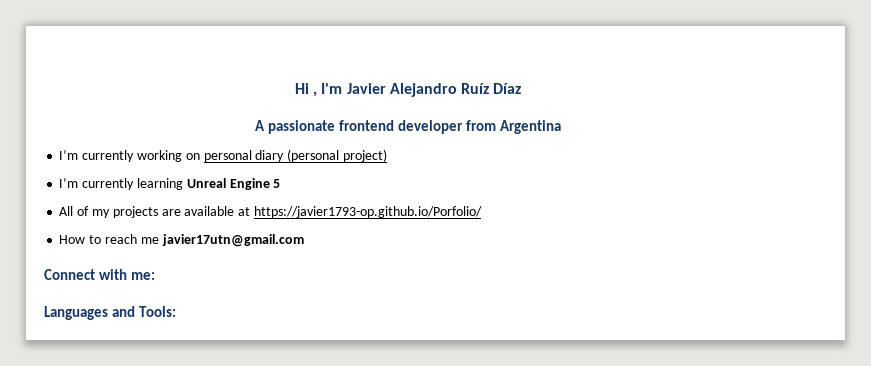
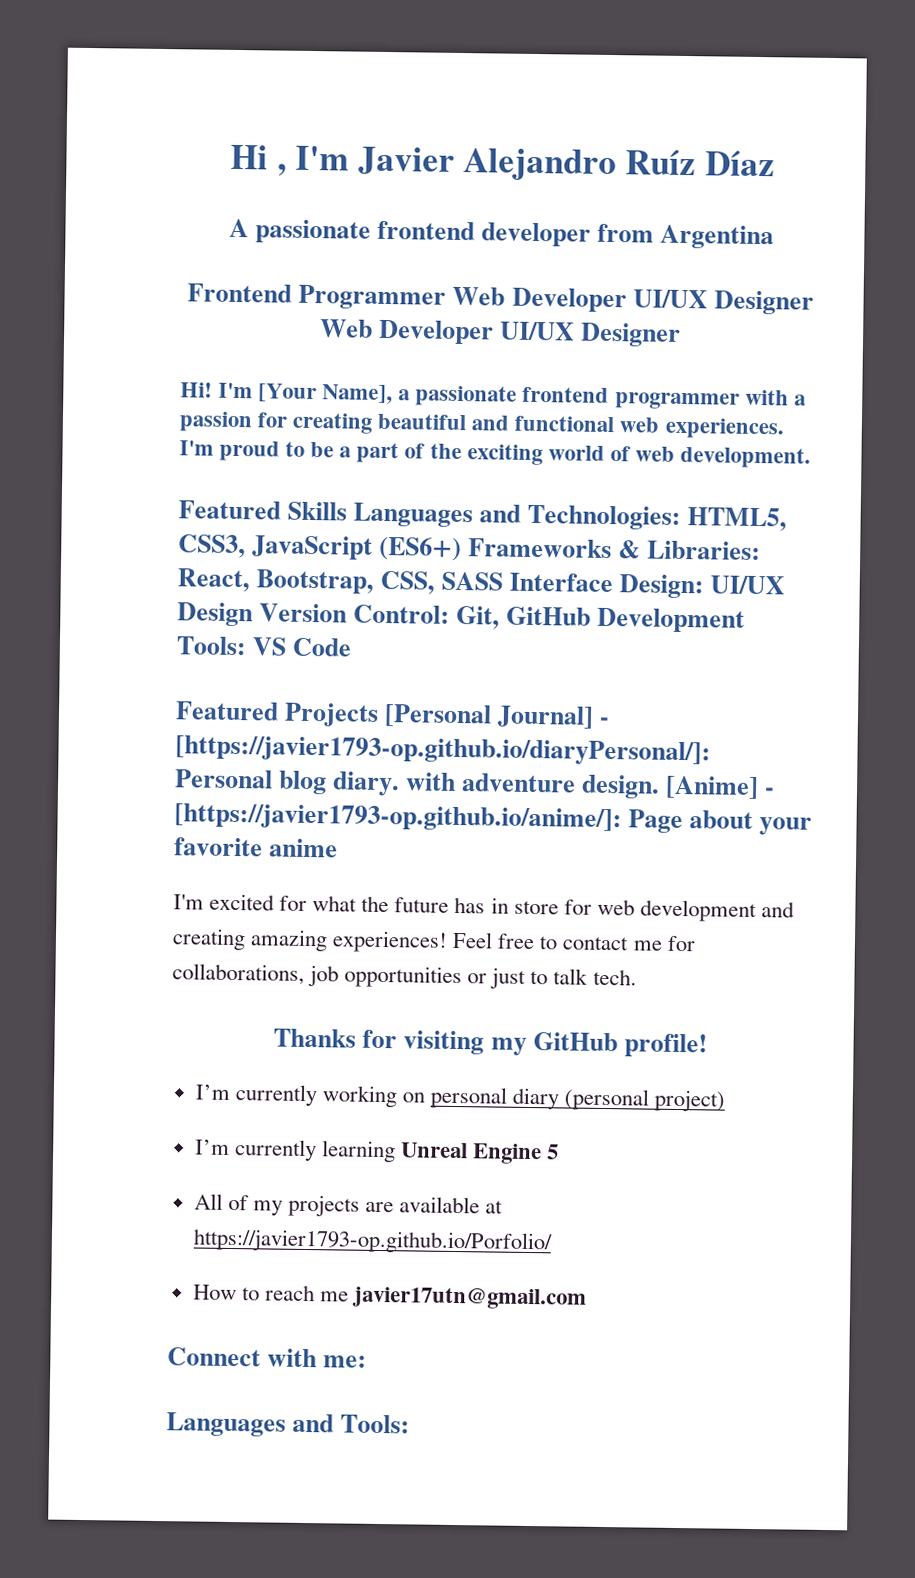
+ Frontend Programmer Web Developer UI/UX Designer Web Developer UI/UX Designer
+ Hi! I'm [Your Name], a passionate frontend programmer with a passion for creating beautiful and functional web experiences. I'm proud to be a part of the exciting world of web development.
+ Featured Skills Languages and Technologies: HTML5, CSS3, JavaScript (ES6+) Frameworks & Libraries: React, Bootstrap, CSS, SASS Interface Design: UI/UX Design Version Control: Git, GitHub Development Tools: VS Code
+ Featured Projects [Personal Journal] - [https://javier1793-op.github.io/diaryPersonal/]: Personal blog diary. with adventure design. [Anime] - [https://javier1793-op.github.io/anime/]: Page about your favorite anime
+ I'm excited for what the future has in store for web development and creating amazing experiences! Feel free to contact me for collaborations, job opportunities or just to talk tech.
+ Thanks for visiting my GitHub profile!

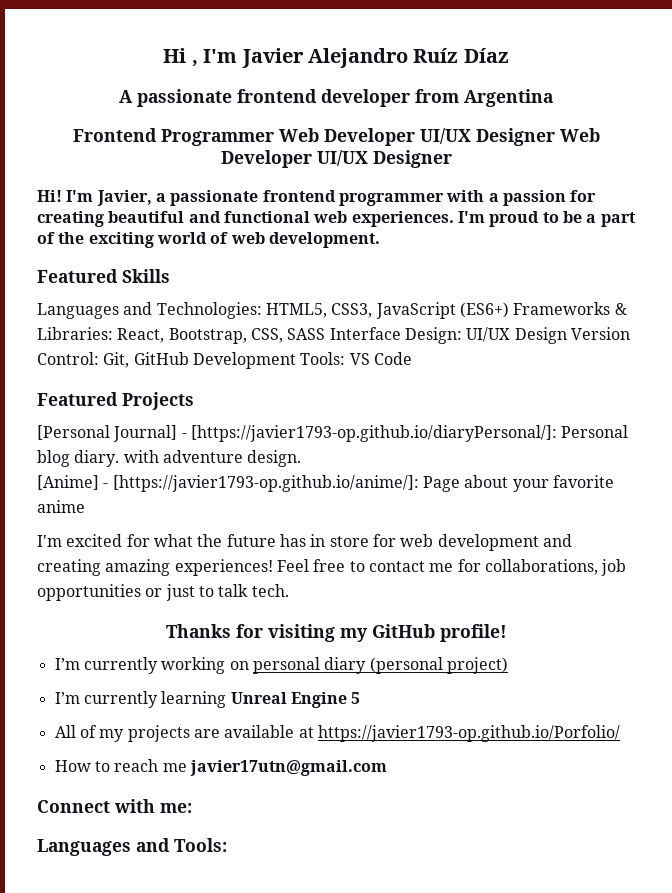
- I'm [Your Name], a passionate frontend programmer with a passion for creating beautiful and functional web experiences.
+ I'm Javier, a passionate frontend programmer with a passion for creating beautiful and functional web experiences.
- Featured Skills Languages and Technologies: HTML5, CSS3, JavaScript (ES6+) Frameworks & Libraries: React, Bootstrap, CSS, SASS Interface Design: UI/UX Design Version Control: Git, GitHub Development Tools: VS Code
+ Featured Skills
+ Languages and Technologies: HTML5, CSS3, JavaScript (ES6+) Frameworks & Libraries: React, Bootstrap, CSS, SASS Interface Design: UI/UX Design Version Control: Git, GitHub Development Tools: VS Code
- Featured Projects [Personal Journal] - [https://javier1793-op.github.io/diaryPersonal/]: Personal blog diary. with adventure design. [Anime] - [https://javier1793-op.github.io/anime/]: Page about your favorite anime
+ Featured Projects
+ [Personal Journal] - [https://javier1793-op.github.io/diaryPersonal/]: Personal blog diary. with adventure design.
+ [Anime] - [https://javier1793-op.github.io/anime/]: Page about your favorite anime

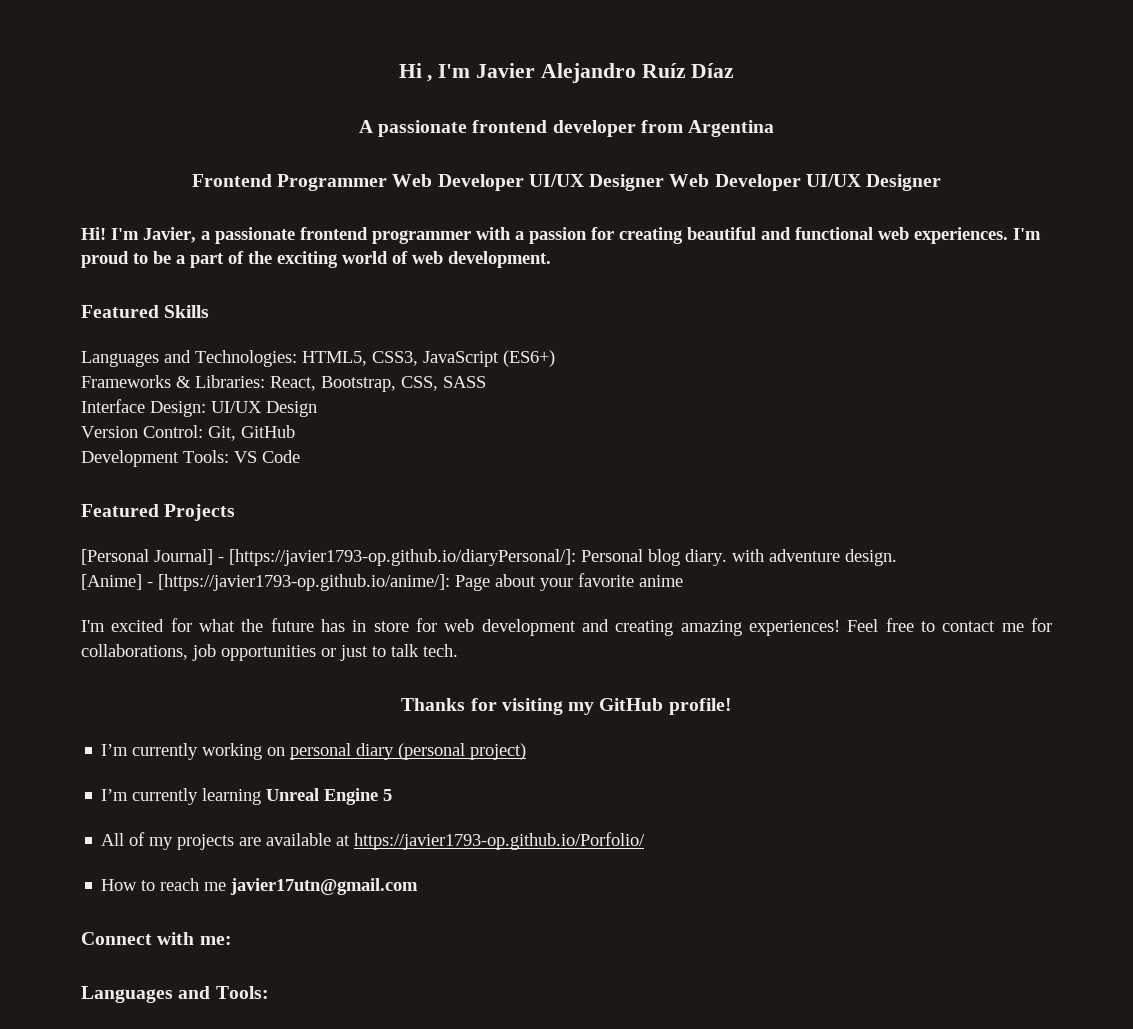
- Languages and Technologies: HTML5, CSS3, JavaScript (ES6+) Frameworks & Libraries: React, Bootstrap, CSS, SASS Interface Design: UI/UX Design Version Control: Git, GitHub Development Tools: VS Code
+ Languages and Technologies: HTML5, CSS3, JavaScript (ES6+)
+ Frameworks & Libraries: React, Bootstrap, CSS, SASS
+ Interface Design: UI/UX Design
+ Version Control: Git, GitHub
+ Development Tools: VS Code

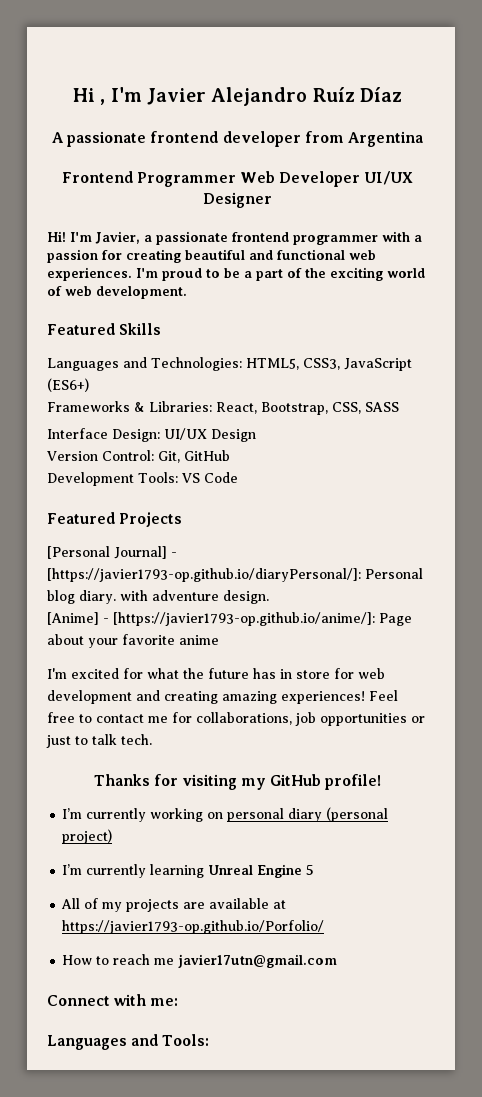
- Frontend Programmer Web Developer UI/UX Designer Web Developer UI/UX Designer
+ Frontend Programmer Web Developer UI/UX Designer

